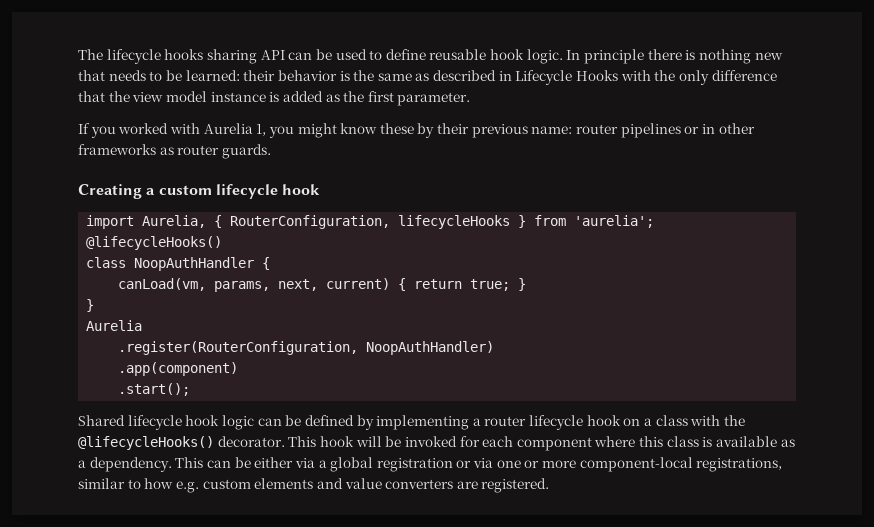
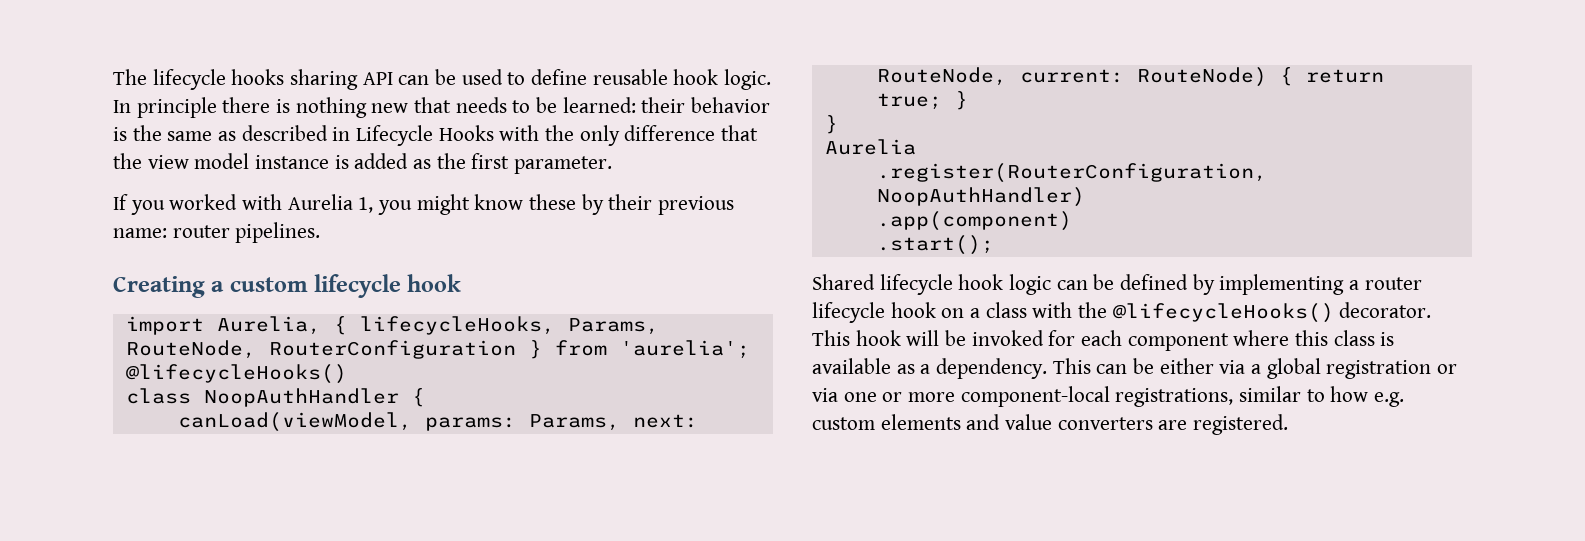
- If you worked with Aurelia 1, you might know these by their previous name: router pipelines or in other frameworks as router guards.
+ If you worked with Aurelia 1, you might know these by their previous name: router pipelines.
- import Aurelia, { RouterConfiguration, lifecycleHooks } from 'aurelia';
+ import Aurelia, { lifecycleHooks, Params, RouteNode, RouterConfiguration } from 'aurelia';
- canLoad(vm, params, next, current) { return true; }
+ canLoad(viewModel, params: Params, next: RouteNode, current: RouteNode) { return true; }

